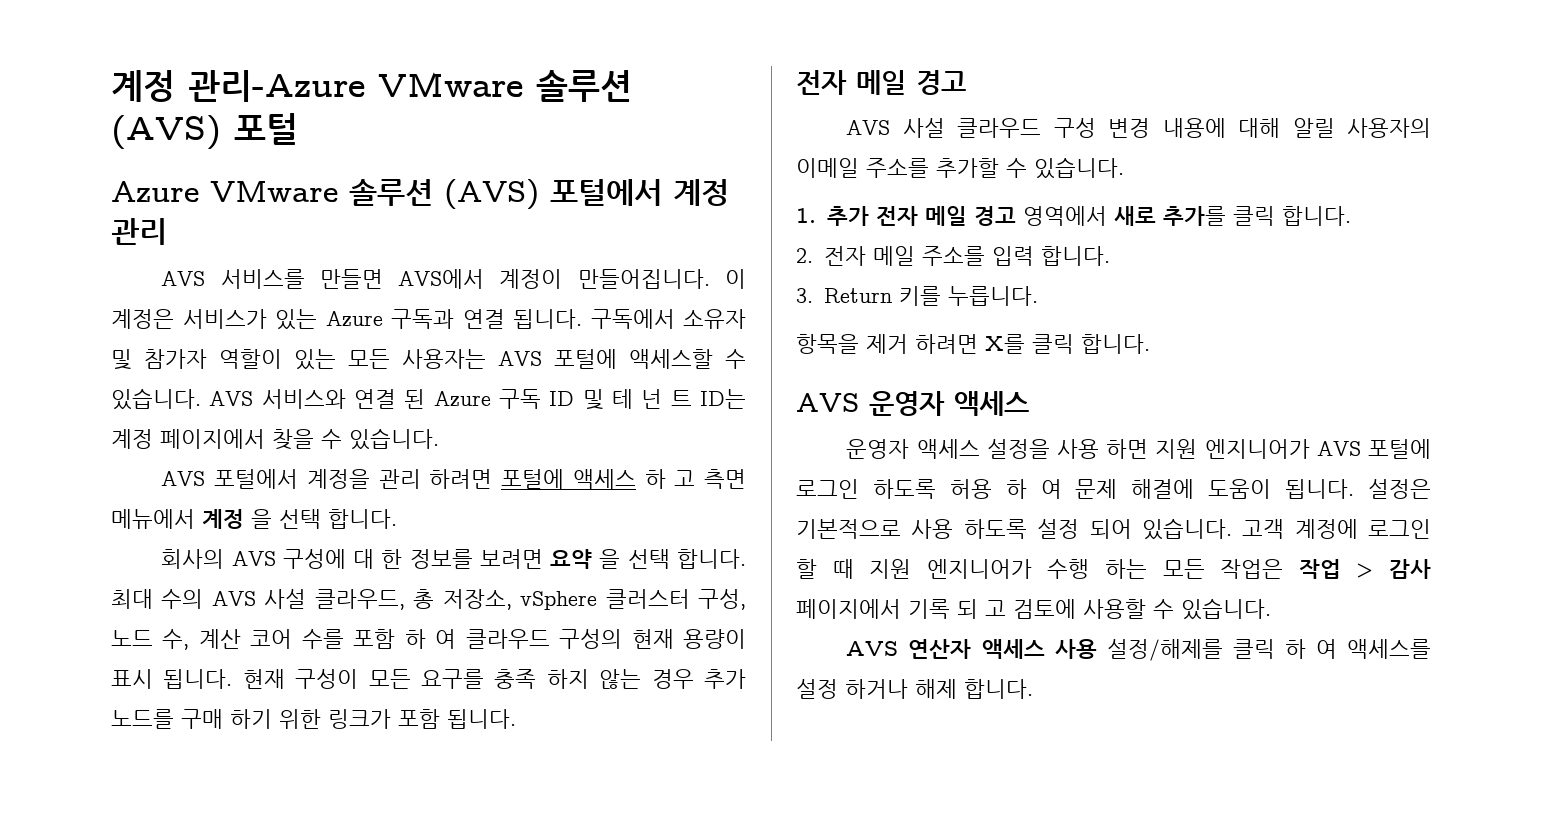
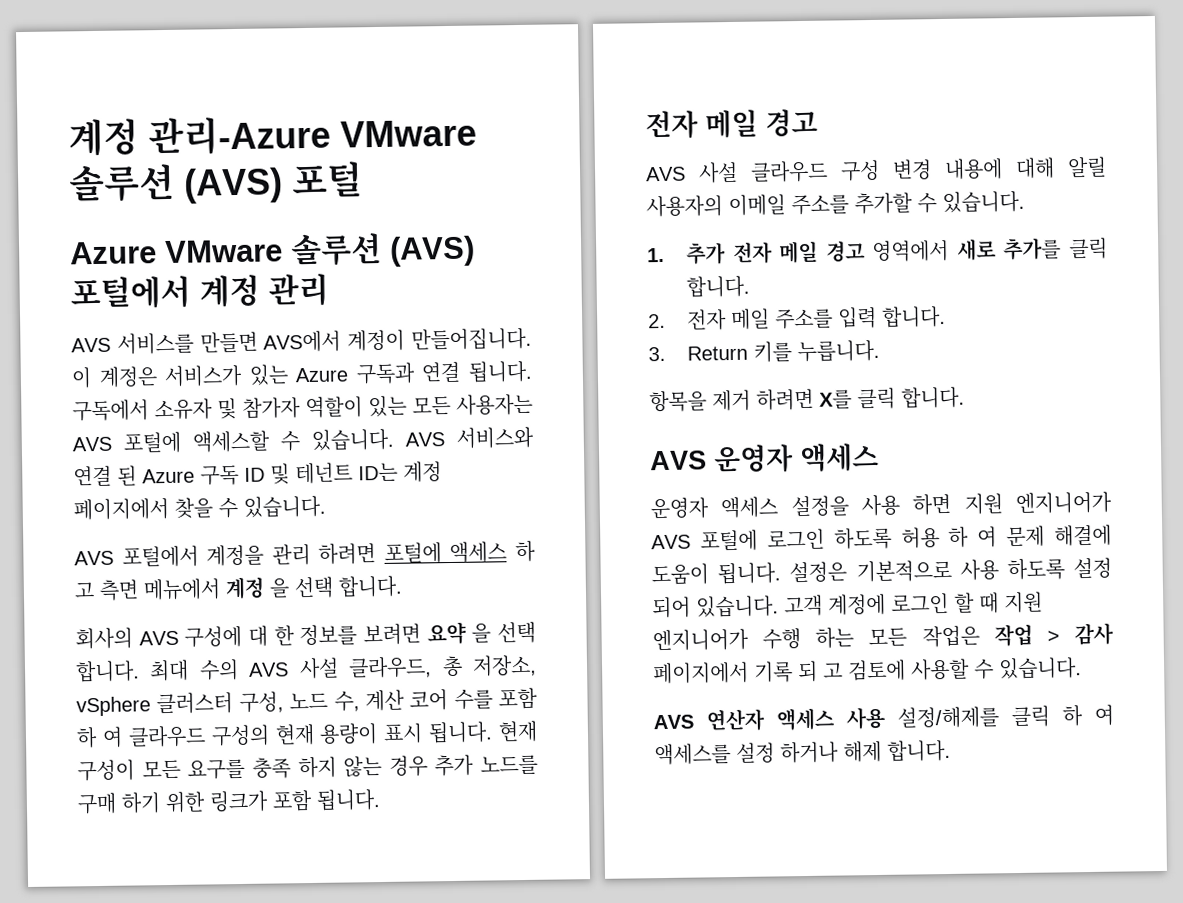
- AVS 서비스와 연결 된 Azure 구독 ID 및 테 넌 트 ID는 계정 페이지에서 찾을 수 있습니다.
+ AVS 서비스와 연결 된 Azure 구독 ID 및 테넌트 ID는 계정 페이지에서 찾을 수 있습니다.

